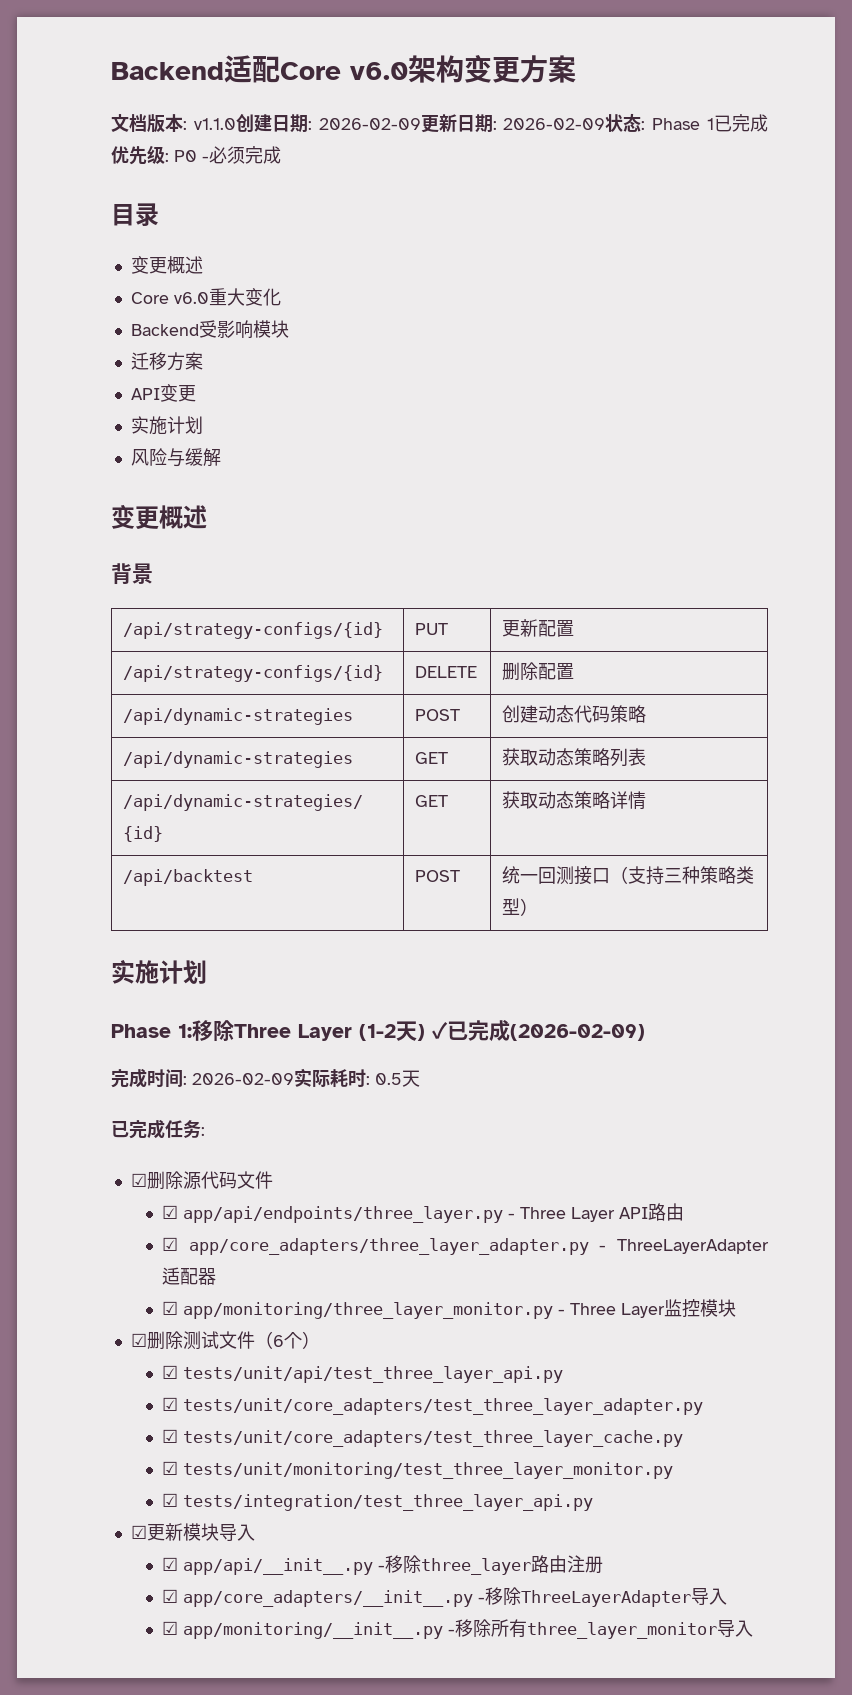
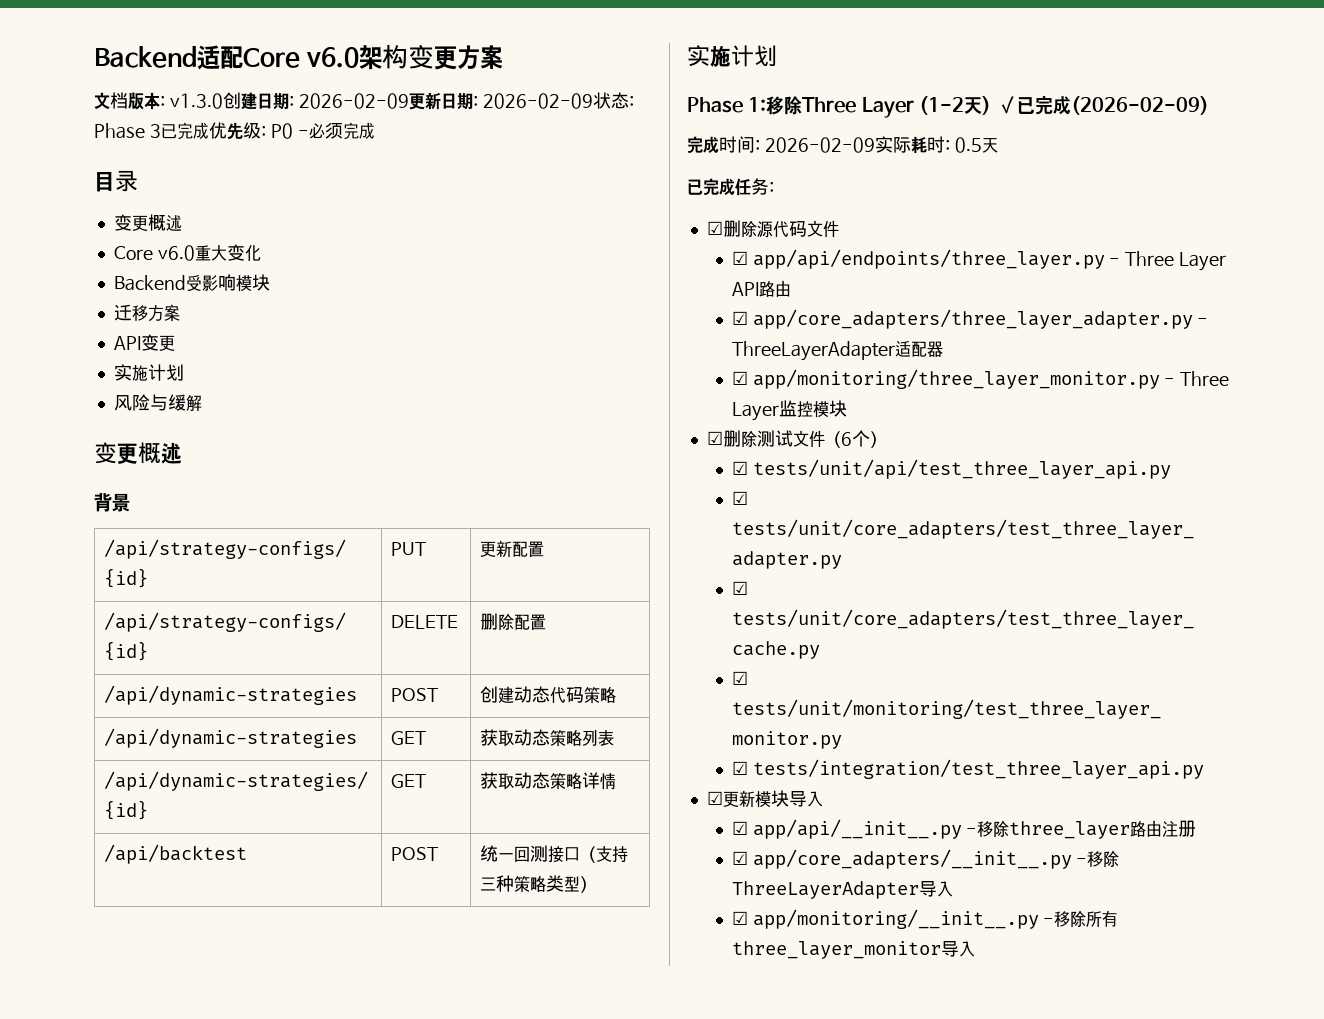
- 文档版本: v1.1.0创建日期: 2026-02-09更新日期: 2026-02-09状态: Phase 1已完成优先级: P0 -必须完成
+ 文档版本: v1.3.0创建日期: 2026-02-09更新日期: 2026-02-09状态: Phase 3已完成优先级: P0 -必须完成

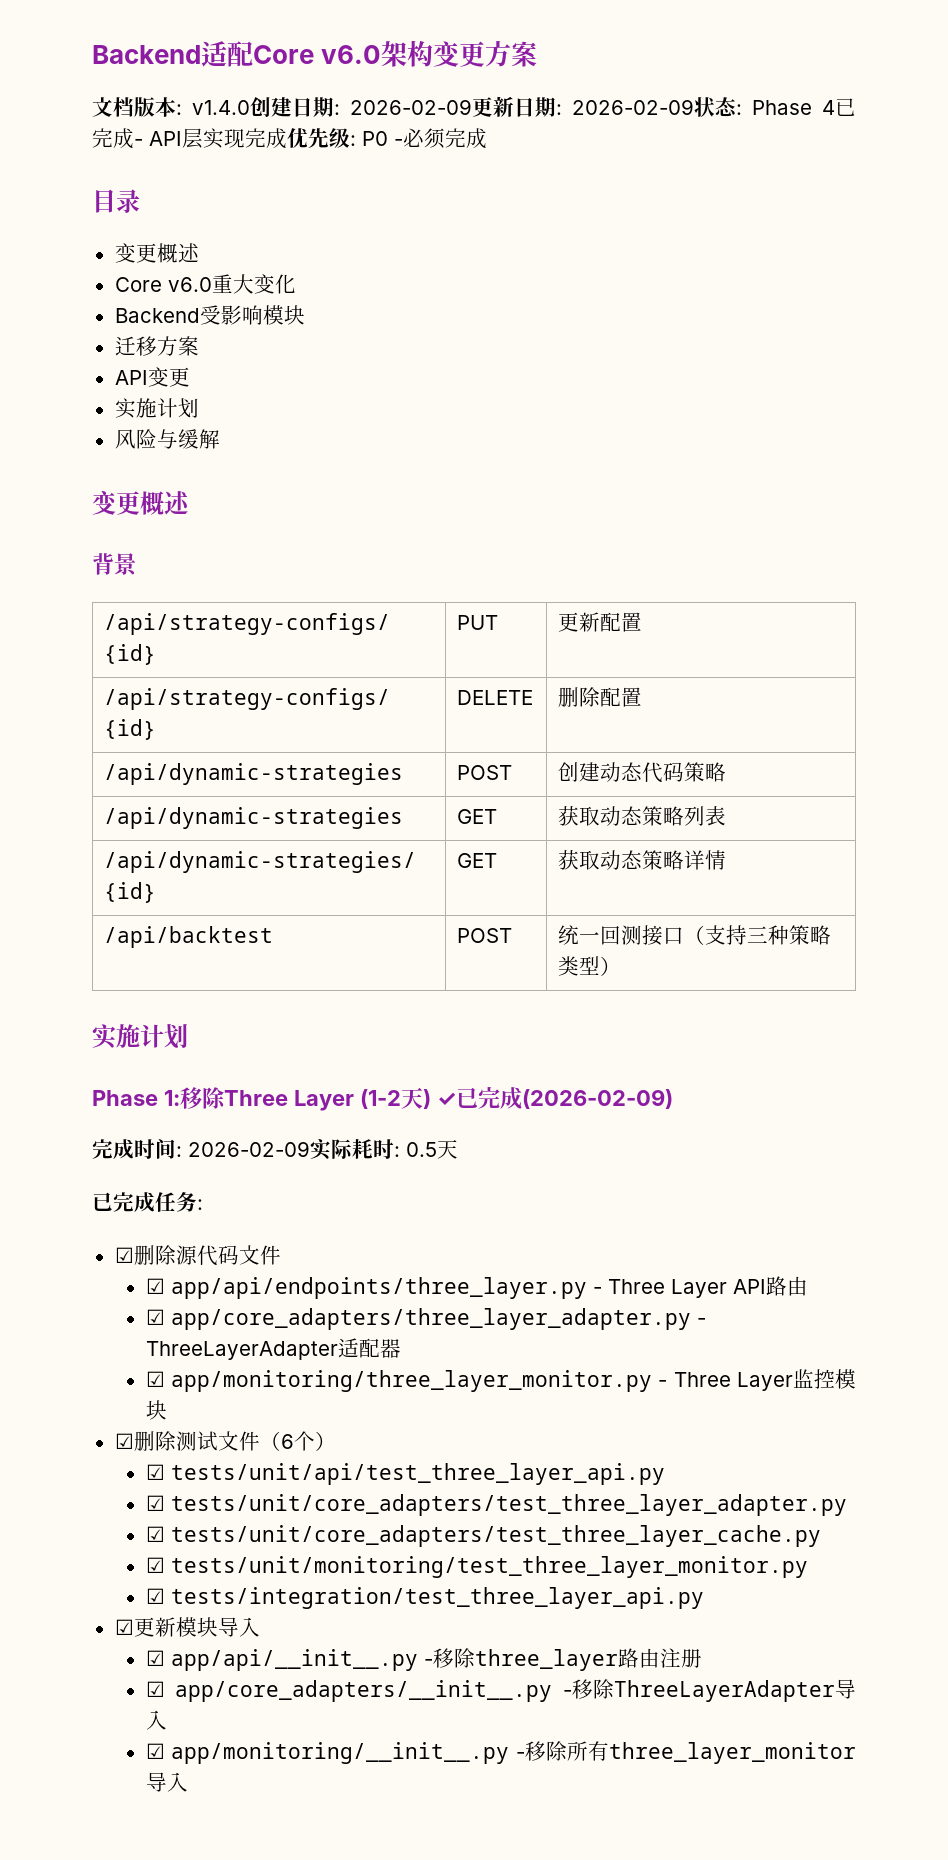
- 文档版本: v1.3.0创建日期: 2026-02-09更新日期: 2026-02-09状态: Phase 3已完成优先级: P0 -必须完成
+ 文档版本: v1.4.0创建日期: 2026-02-09更新日期: 2026-02-09状态: Phase 4已完成- API层实现完成优先级: P0 -必须完成

